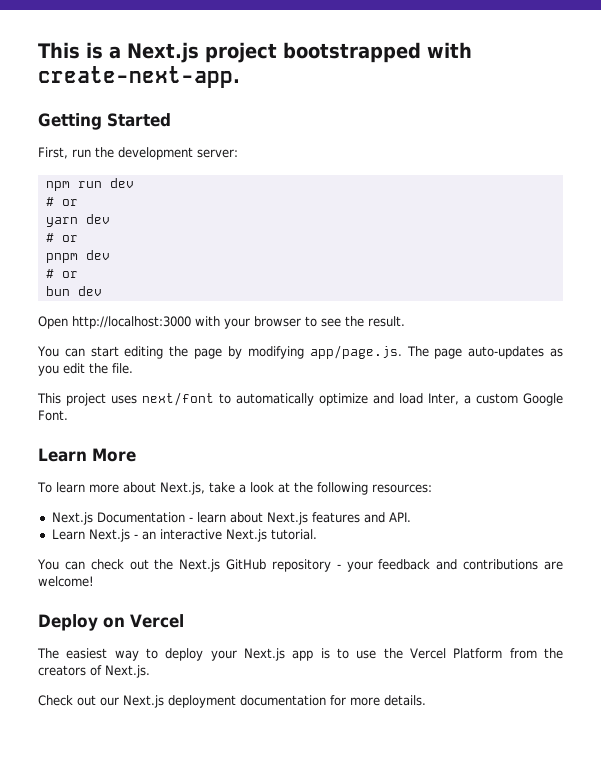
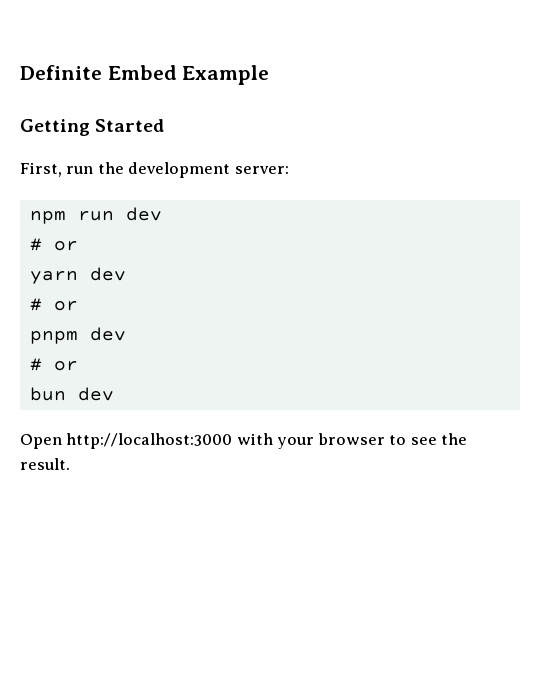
- This is a Next.js project bootstrapped with create-next-app.
+ Definite Embed Example
- You can start editing the page by modifying app/page.js. The page auto-updates as you edit the file.
- This project uses next/font to automatically optimize and load Inter, a custom Google Font.
- Learn More
- To learn more about Next.js, take a look at the following resources:
- Next.js Documentation - learn about Next.js features and API.
- Learn Next.js - an interactive Next.js tutorial.
- You can check out the Next.js GitHub repository - your feedback and contributions are welcome!
- Deploy on Vercel
- The easiest way to deploy your Next.js app is to use the Vercel Platform from the creators of Next.js.
- Check out our Next.js deployment documentation for more details.

